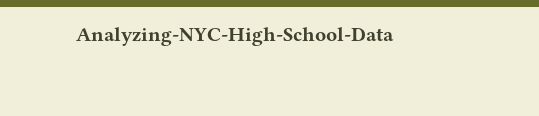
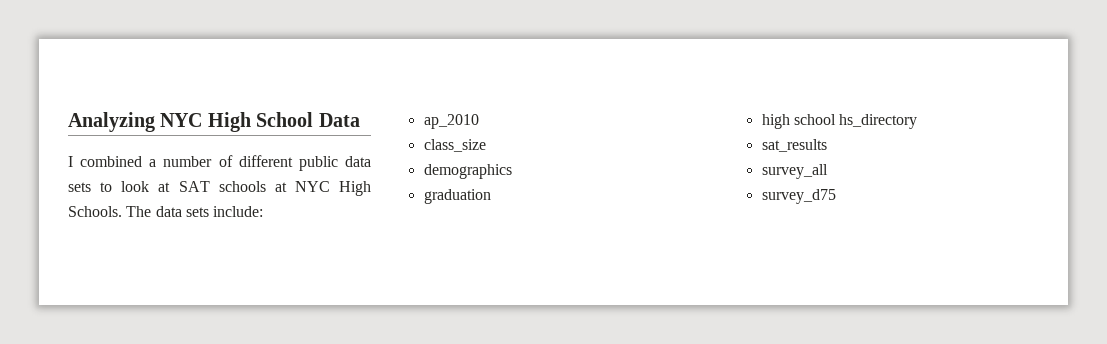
- Analyzing-NYC-High-School-Data
+ Analyzing NYC High School Data
+ I combined a number of different public data sets to look at SAT schools at NYC High Schools. The data sets include:
+ ap_2010
+ class_size
+ demographics
+ graduation
+ high school hs_directory
+ sat_results
+ survey_all
+ survey_d75

